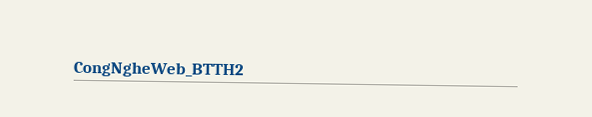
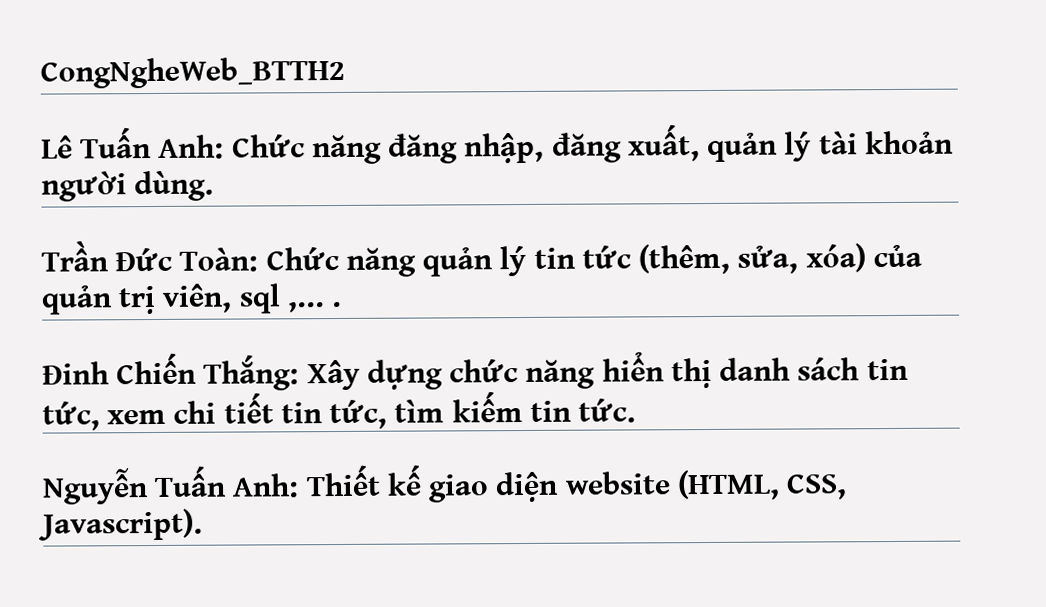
+ Lê Tuấn Anh: Chức năng đăng nhập, đăng xuất, quản lý tài khoản người dùng.
+ Trần Đức Toàn: Chức năng quản lý tin tức (thêm, sửa, xóa) của quản trị viên, sql ,... .
+ Đinh Chiến Thắng: Xây dựng chức năng hiển thị danh sách tin tức, xem chi tiết tin tức, tìm kiếm tin tức.
+ Nguyễn Tuấn Anh: Thiết kế giao diện website (HTML, CSS, Javascript).

